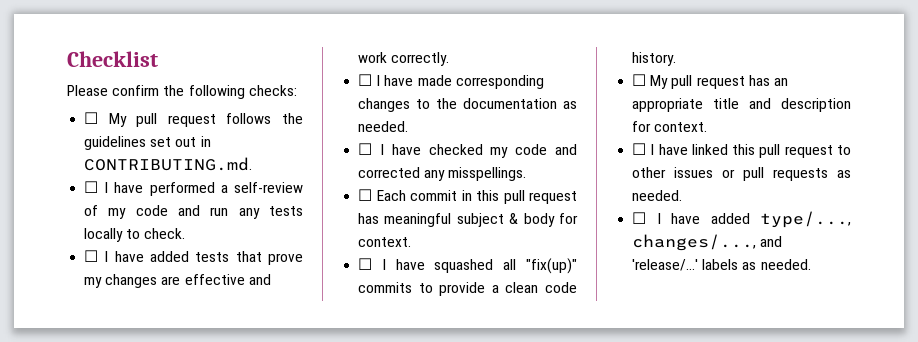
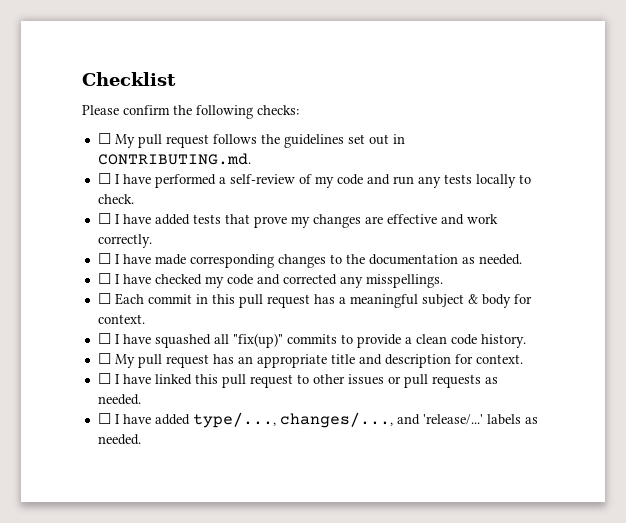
- ☐ Each commit in this pull request has meaningful subject & body for context.
+ ☐ Each commit in this pull request has a meaningful subject & body for context.

